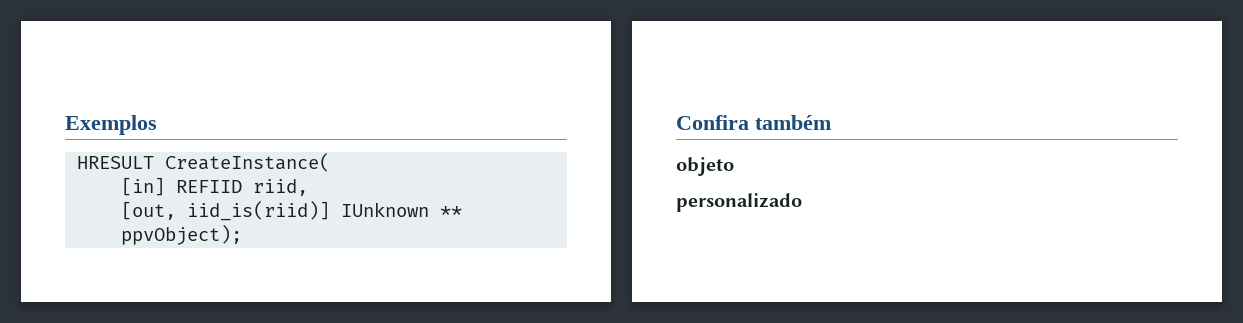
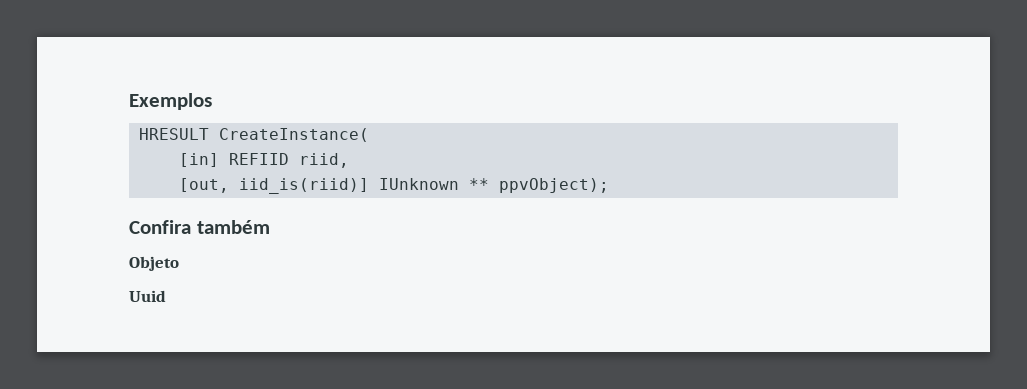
- objeto
- personalizado
+ Objeto
+ Uuid

